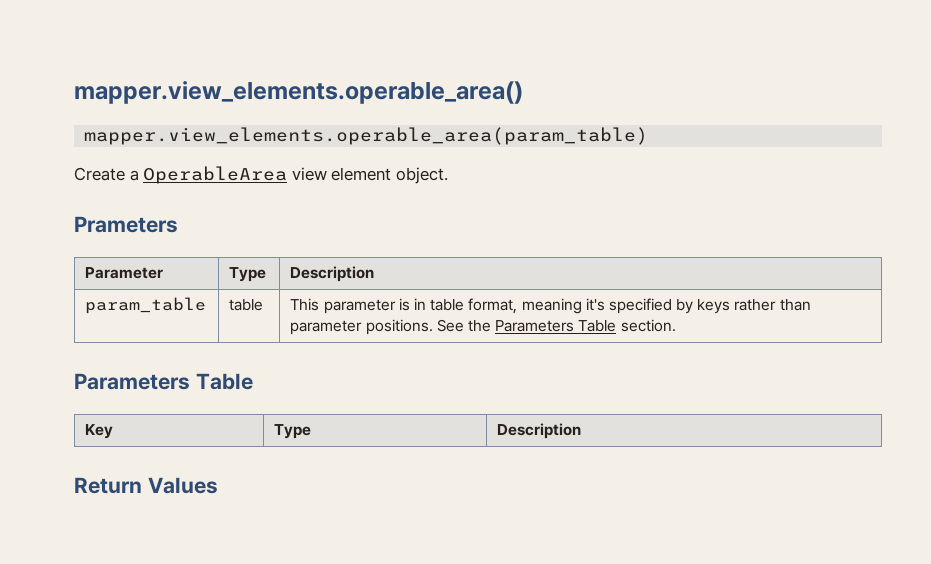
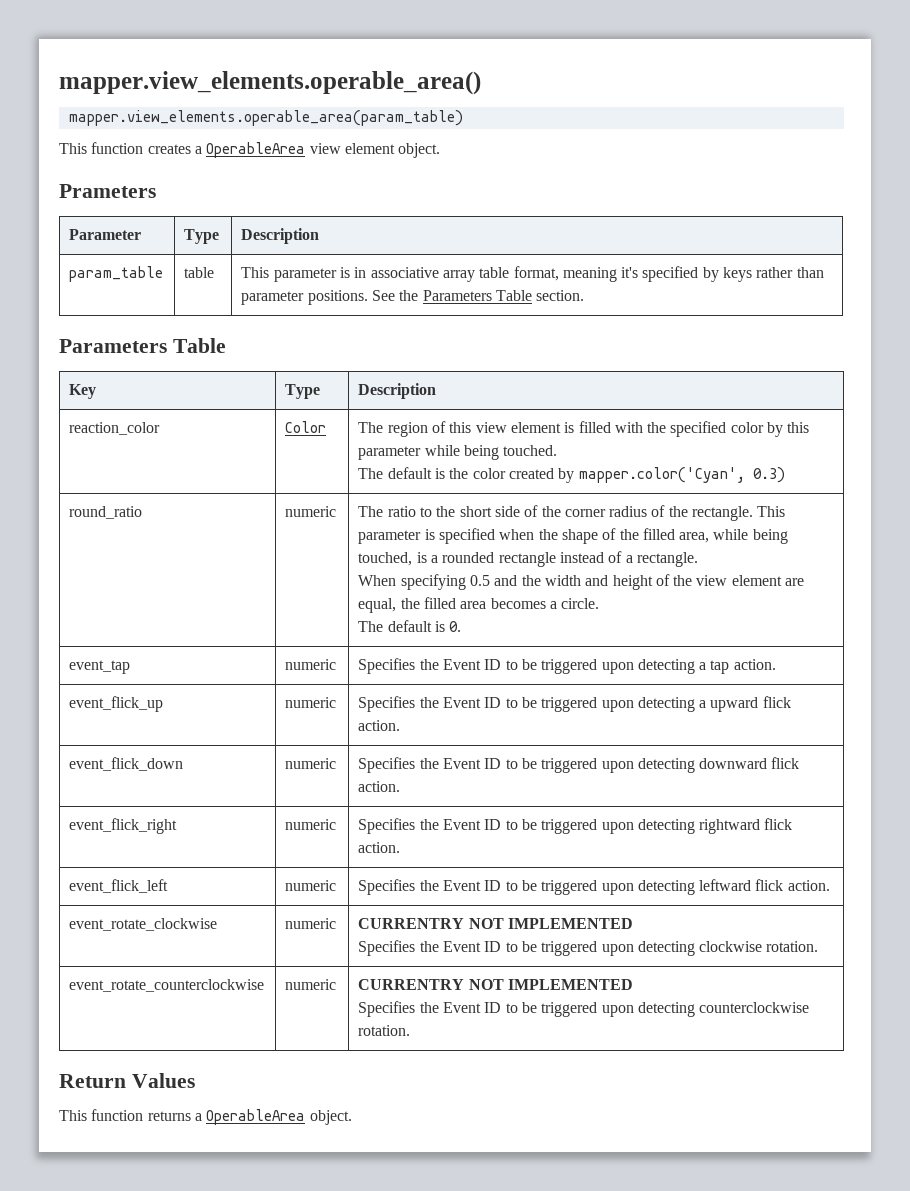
- Create a OperableArea view element object.
+ This function creates a OperableArea view element object.
- param_table | table | This parameter is in table format, meaning it's specified by keys rather than parameter positions. See the Parameters Table section.
+ param_table | table | This parameter is in associative array table format, meaning it's specified by keys rather than parameter positions. See the Parameters Table section.
+ reaction_color | Color | The region of this view element is filled with the specified color by this parameter while being touched.
+ The default is the color created by mapper.color('Cyan', 0.3)
+ round_ratio | numeric | The ratio to the short side of the corner radius of the rectangle. This parameter is specified when the shape of the filled area, while being touched, is a rounded rectangle instead of a rectangle.
+ When specifying 0.5 and the width and height of the view element are equal, the filled area becomes a circle.
+ The default is 0.
+ event_tap | numeric | Specifies the Event ID to be triggered upon detecting a tap action.
+ event_flick_up | numeric | Specifies the Event ID to be triggered upon detecting a upward flick action.
+ event_flick_down | numeric | Specifies the Event ID to be triggered upon detecting downward flick action.
+ event_flick_right | numeric | Specifies the Event ID to be triggered upon detecting rightward flick action.
+ event_flick_left | numeric | Specifies the Event ID to be triggered upon detecting leftward flick action.
+ event_rotate_clockwise | numeric | CURRENTRY NOT IMPLEMENTED
+ Specifies the Event ID to be triggered upon detecting clockwise rotation.
+ event_rotate_counterclockwise | numeric | CURRENTRY NOT IMPLEMENTED
+ Specifies the Event ID to be triggered upon detecting counterclockwise rotation.
  Return Values
+ This function returns a OperableArea object.

